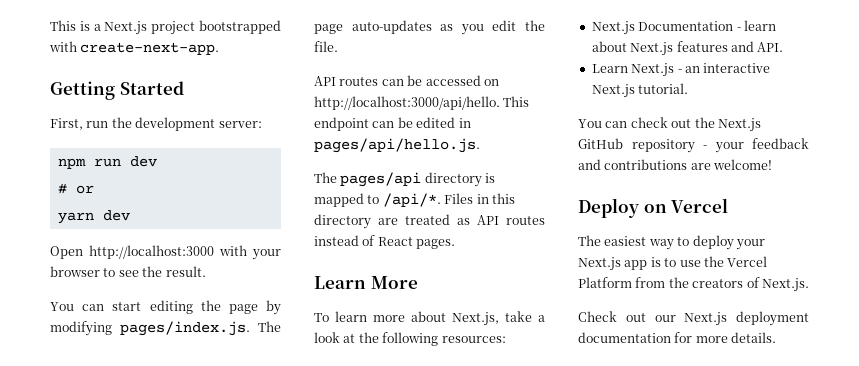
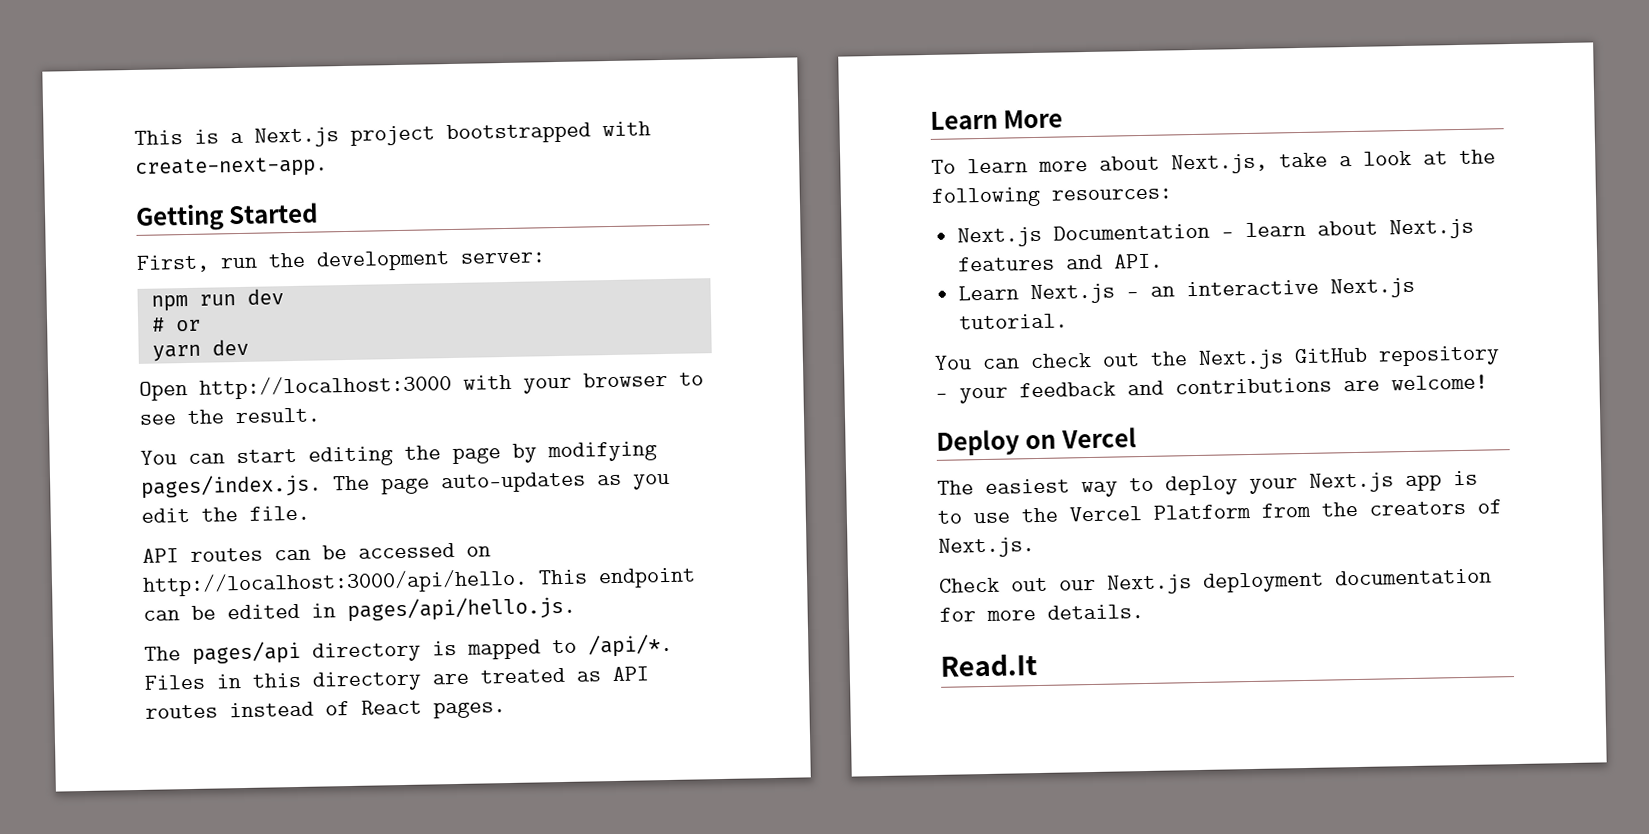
+ Read.It

